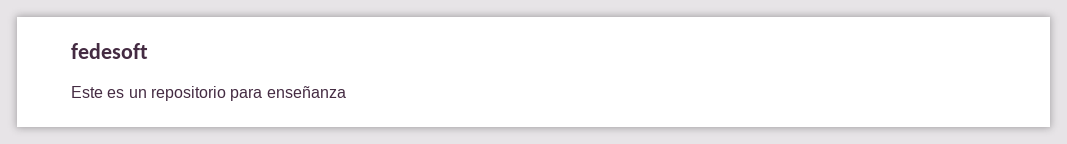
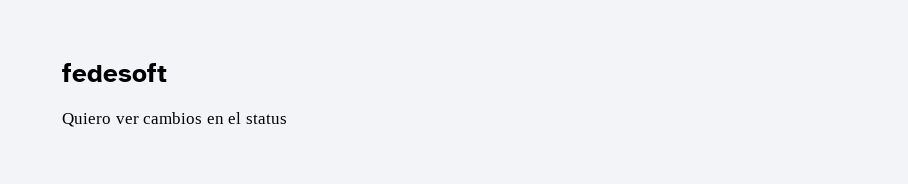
- Este es un repositorio para enseñanza
+ Quiero ver cambios en el status

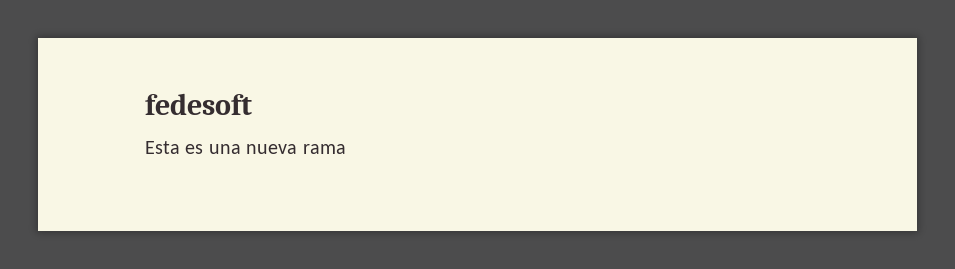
- Quiero ver cambios en el status
+ Esta es una nueva rama

